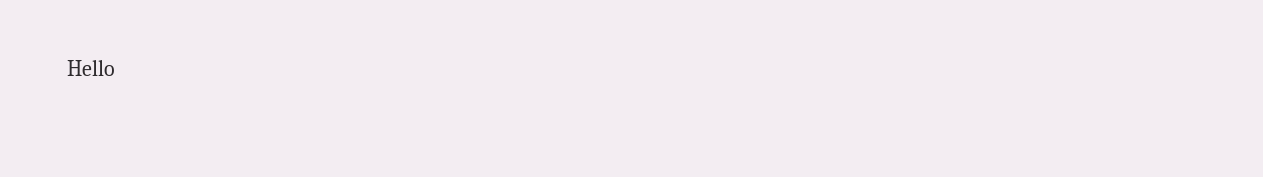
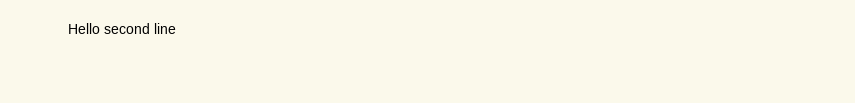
- Hello
+ Hello second line

